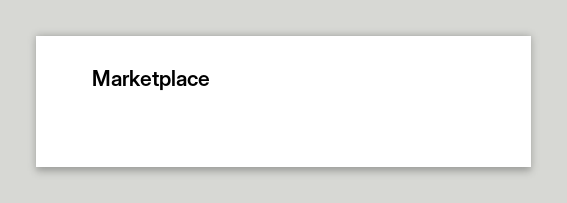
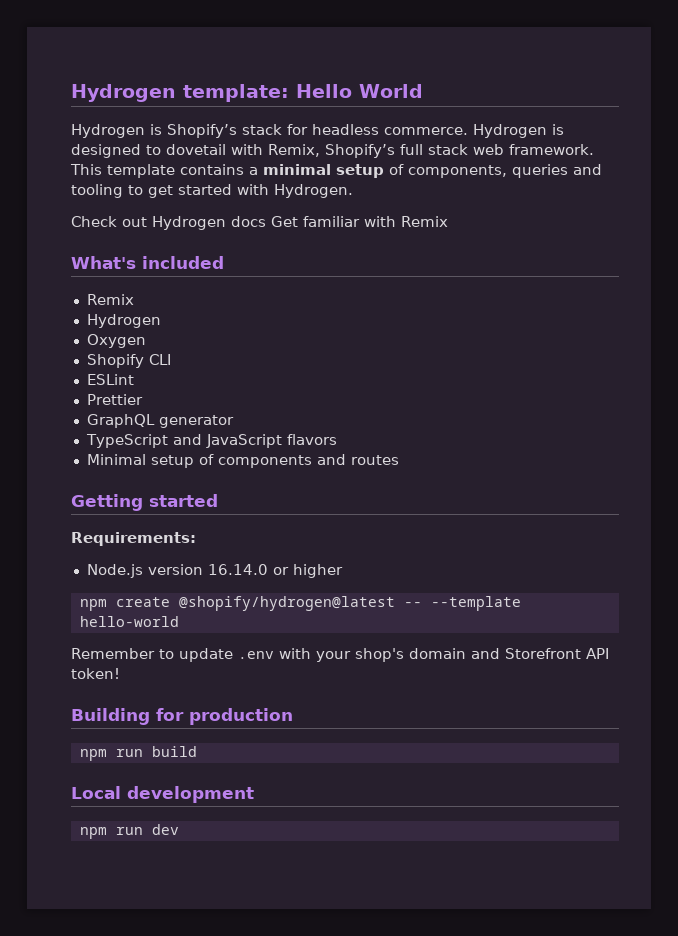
- Marketplace
+ Hydrogen template: Hello World
+ Hydrogen is Shopify’s stack for headless commerce. Hydrogen is designed to dovetail with Remix, Shopify’s full stack web framework. This template contains a minimal setup of components, queries and tooling to get started with Hydrogen.
+ Check out Hydrogen docs Get familiar with Remix
+ What's included
+ Remix
+ Hydrogen
+ Oxygen
+ Shopify CLI
+ ESLint
+ Prettier
+ GraphQL generator
+ TypeScript and JavaScript flavors
+ Minimal setup of components and routes
+ Getting started
+ Requirements:
+ Node.js version 16.14.0 or higher
+ npm create @shopify/hydrogen@latest -- --template hello-world
+ Remember to update .env with your shop's domain and Storefront API token!
+ Building for production
+ npm run build
+ Local development
+ npm run dev

